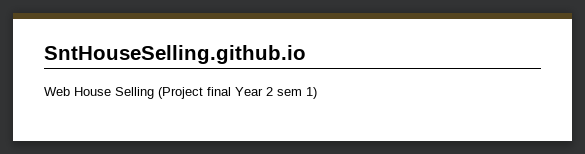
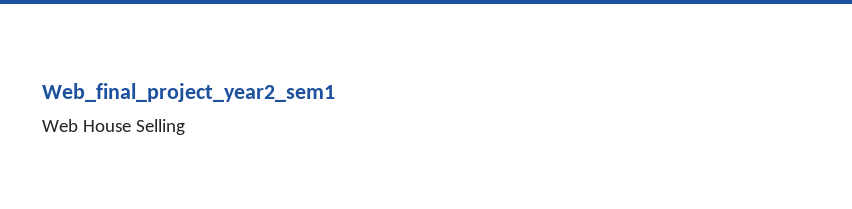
- SntHouseSelling.github.io
+ Web_final_project_year2_sem1
- Web House Selling (Project final Year 2 sem 1)
+ Web House Selling

